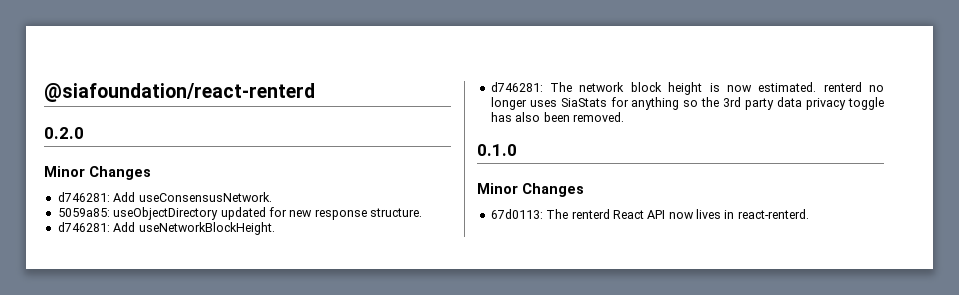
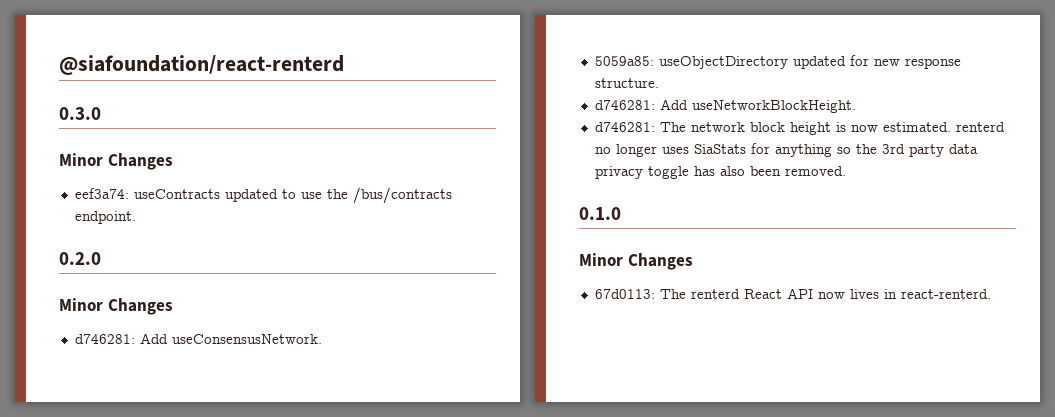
+ 0.3.0
+ Minor Changes
+ eef3a74: useContracts updated to use the /bus/contracts endpoint.

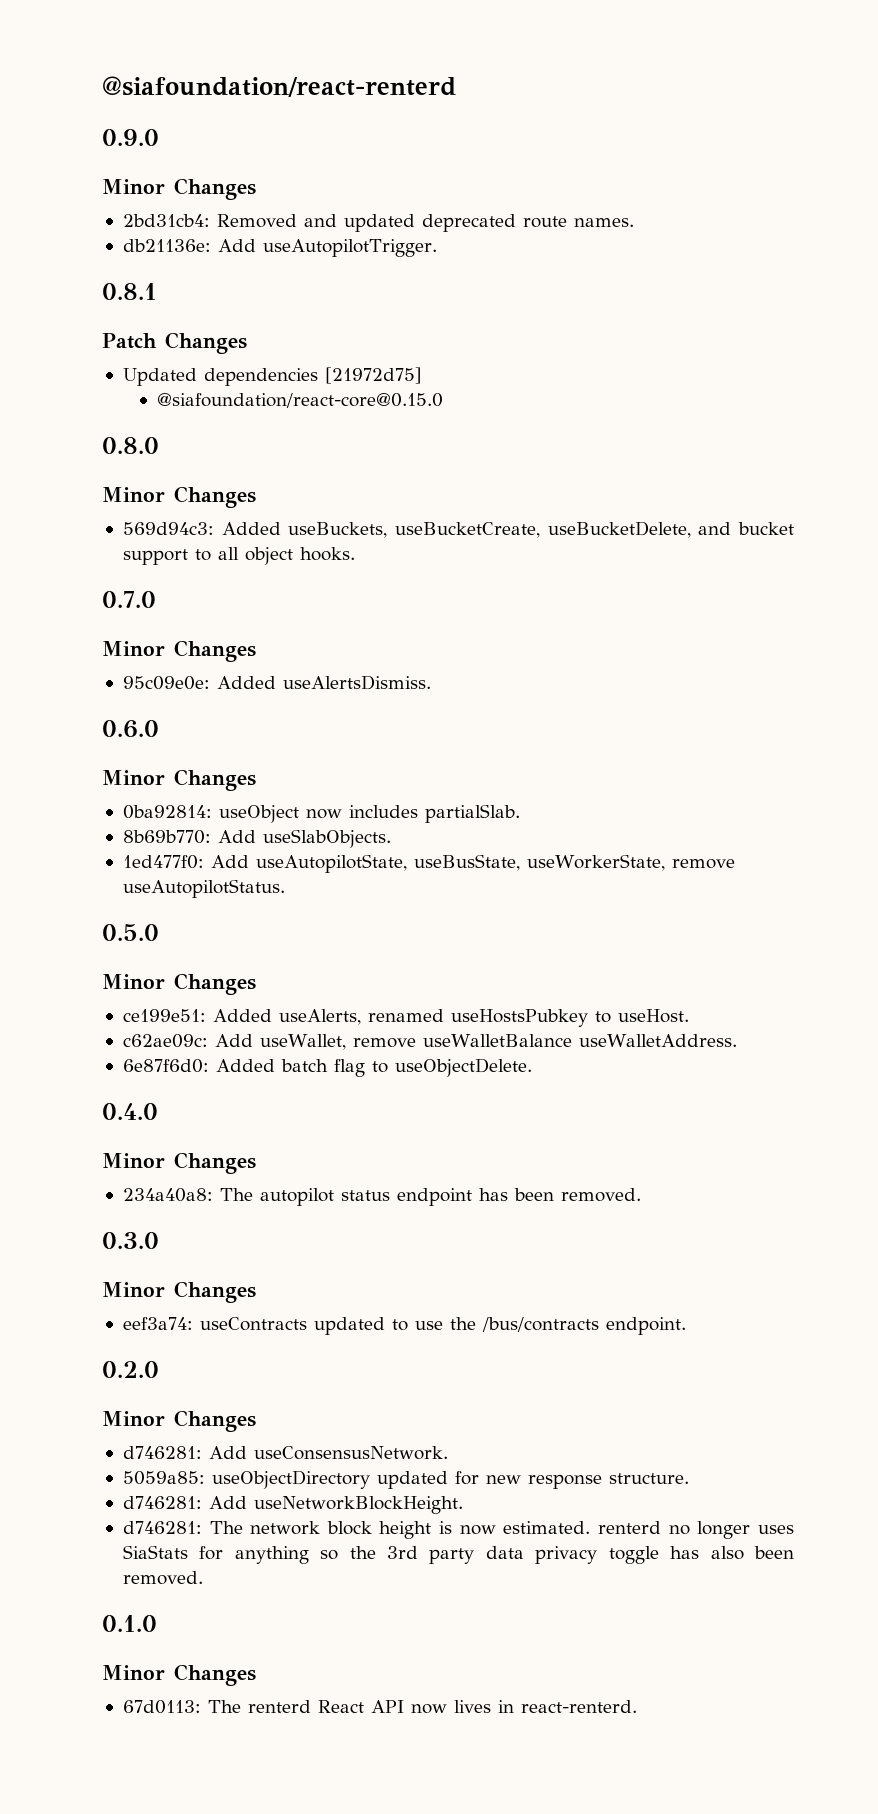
+ 0.9.0
+ Minor Changes
+ 2bd31cb4: Removed and updated deprecated route names.
+ db21136e: Add useAutopilotTrigger.
+ 0.8.1
+ Patch Changes
+ Updated dependencies [21972d75]
+ @siafoundation/react-core@0.15.0
+ 0.8.0
+ Minor Changes
+ 569d94c3: Added useBuckets, useBucketCreate, useBucketDelete, and bucket support to all object hooks.
+ 0.7.0
+ Minor Changes
+ 95c09e0e: Added useAlertsDismiss.
+ 0.6.0
+ Minor Changes
+ 0ba92814: useObject now includes partialSlab.
+ 8b69b770: Add useSlabObjects.
+ 1ed477f0: Add useAutopilotState, useBusState, useWorkerState, remove useAutopilotStatus.
+ 0.5.0
+ Minor Changes
+ ce199e51: Added useAlerts, renamed useHostsPubkey to useHost.
+ c62ae09c: Add useWallet, remove useWalletBalance useWalletAddress.
+ 6e87f6d0: Added batch flag to useObjectDelete.
+ 0.4.0
+ Minor Changes
+ 234a40a8: The autopilot status endpoint has been removed.

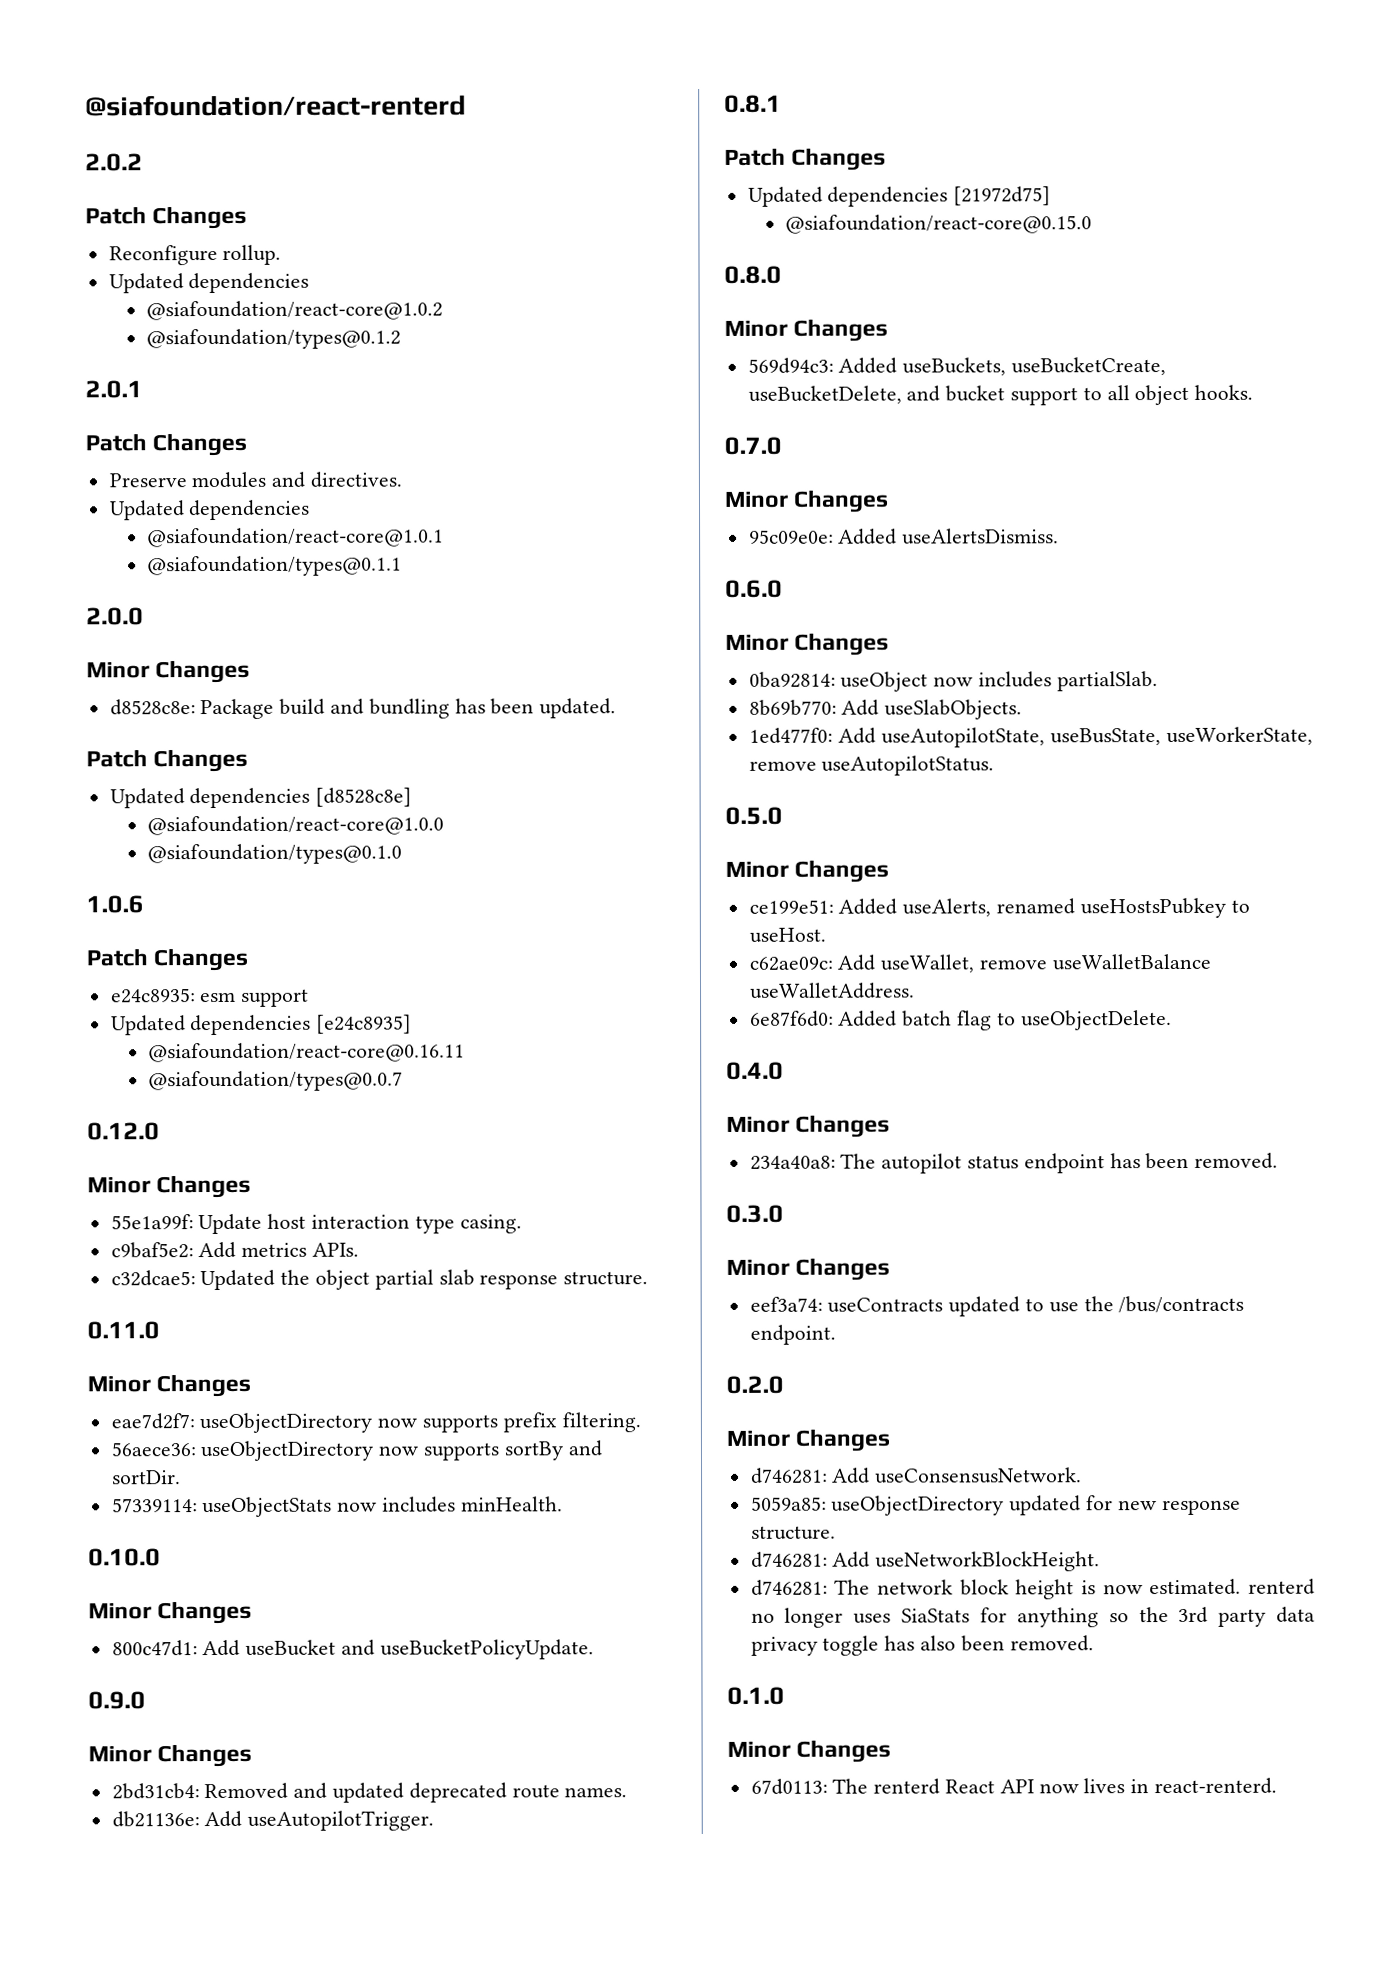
+ 2.0.2
+ Patch Changes
+ Reconfigure rollup.
+ Updated dependencies
+ @siafoundation/react-core@1.0.2
+ @siafoundation/types@0.1.2
+ 2.0.1
+ Patch Changes
+ Preserve modules and directives.
+ Updated dependencies
+ @siafoundation/react-core@1.0.1
+ @siafoundation/types@0.1.1
+ 2.0.0
+ Minor Changes
+ d8528c8e: Package build and bundling has been updated.
+ Patch Changes
+ Updated dependencies [d8528c8e]
+ @siafoundation/react-core@1.0.0
+ @siafoundation/types@0.1.0
+ 1.0.6
+ Patch Changes
+ e24c8935: esm support
+ Updated dependencies [e24c8935]
+ @siafoundation/react-core@0.16.11
+ @siafoundation/types@0.0.7
+ 0.12.0
+ Minor Changes
+ 55e1a99f: Update host interaction type casing.
+ c9baf5e2: Add metrics APIs.
+ c32dcae5: Updated the object partial slab response structure.
+ 0.11.0
+ Minor Changes
+ eae7d2f7: useObjectDirectory now supports prefix filtering.
+ 56aece36: useObjectDirectory now supports sortBy and sortDir.
+ 57339114: useObjectStats now includes minHealth.
+ 0.10.0
+ Minor Changes
+ 800c47d1: Add useBucket and useBucketPolicyUpdate.

